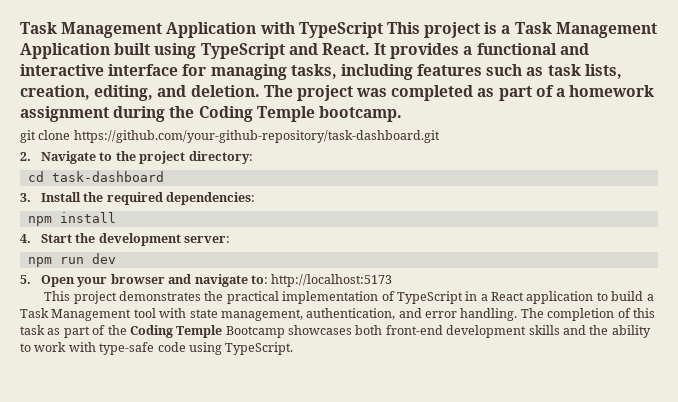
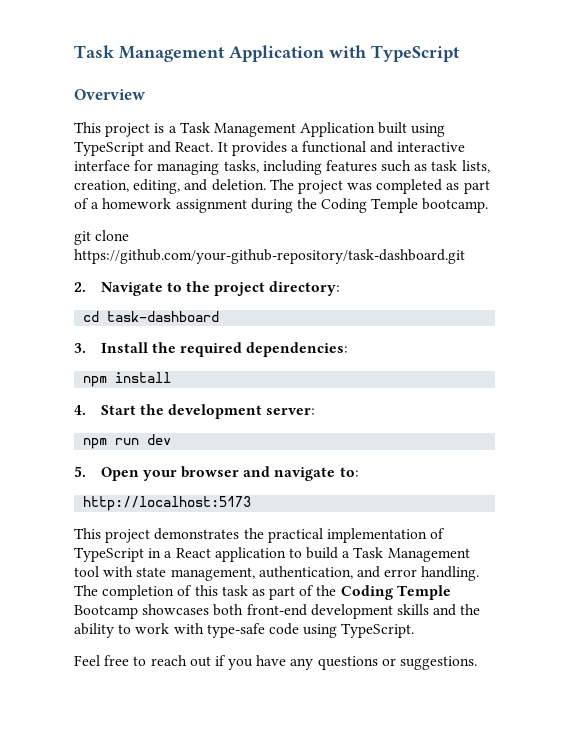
- Task Management Application with TypeScript This project is a Task Management Application built using TypeScript and React.
+ Task Management Application with TypeScript
+ Overview
+ This project is a Task Management Application built using TypeScript and React.
- 5. Open your browser and navigate to: http://localhost:5173
+ 5. Open your browser and navigate to:
+ http://localhost:5173
+ Feel free to reach out if you have any questions or suggestions.

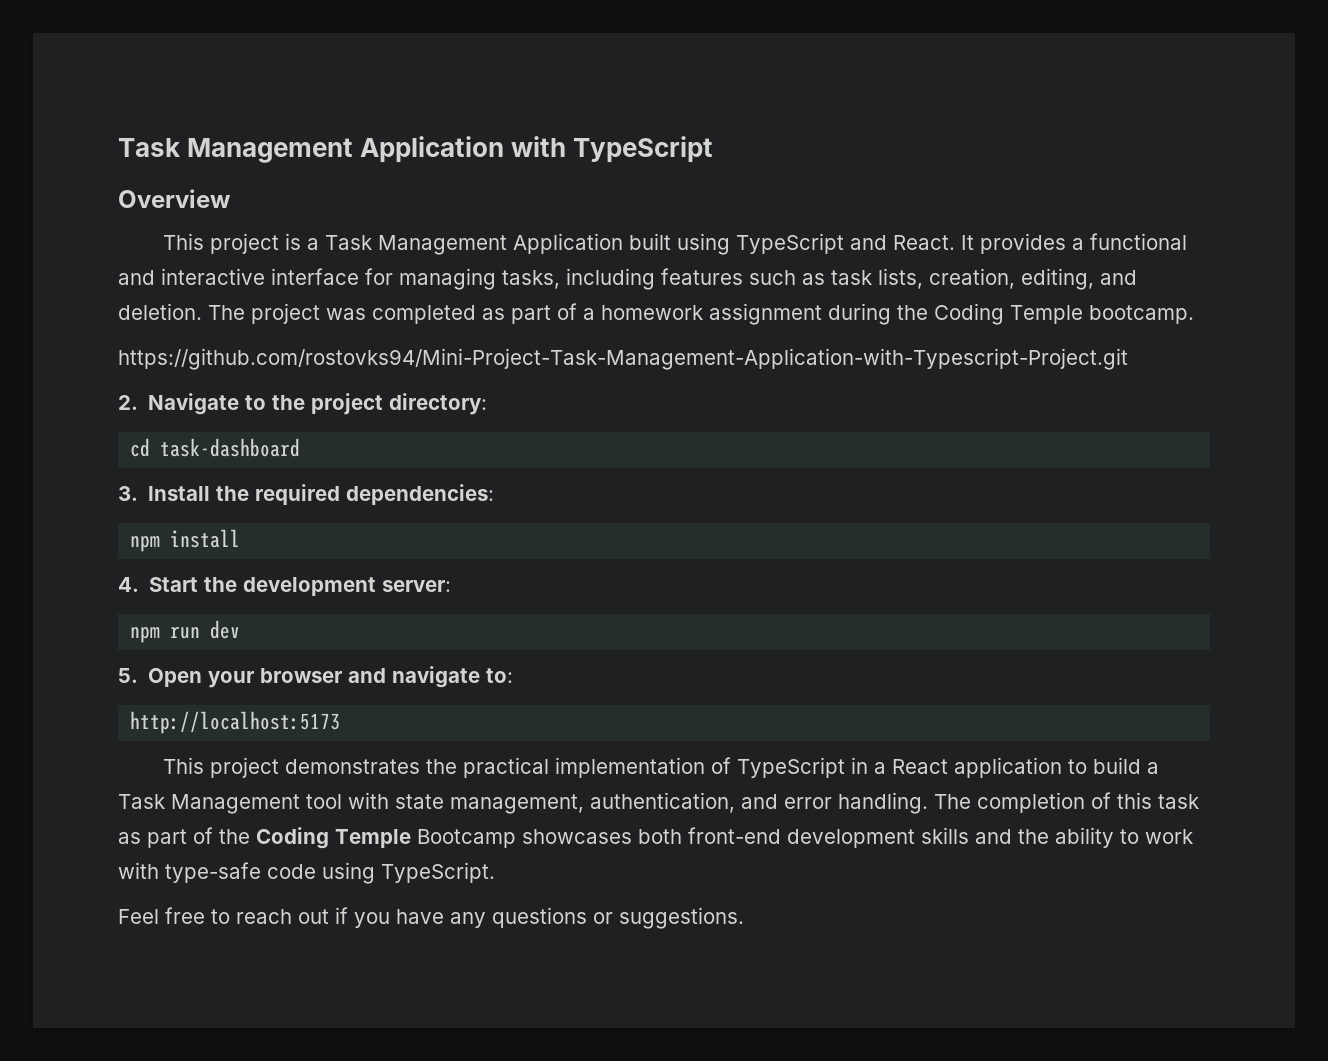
- git clone https://github.com/your-github-repository/task-dashboard.git
+ https://github.com/rostovks94/Mini-Project-Task-Management-Application-with-Typescript-Project.git

